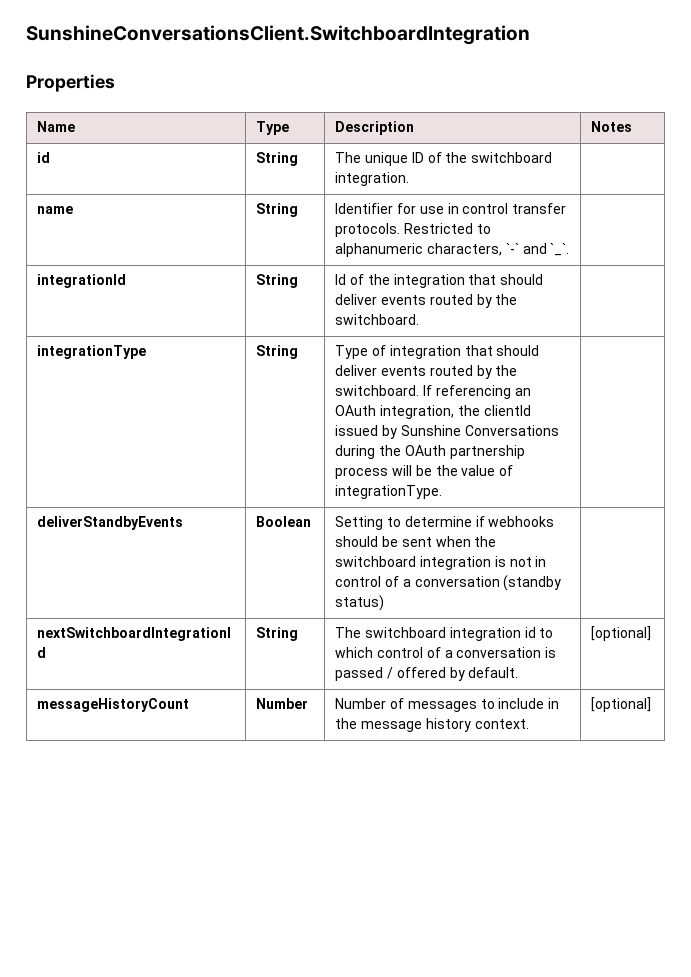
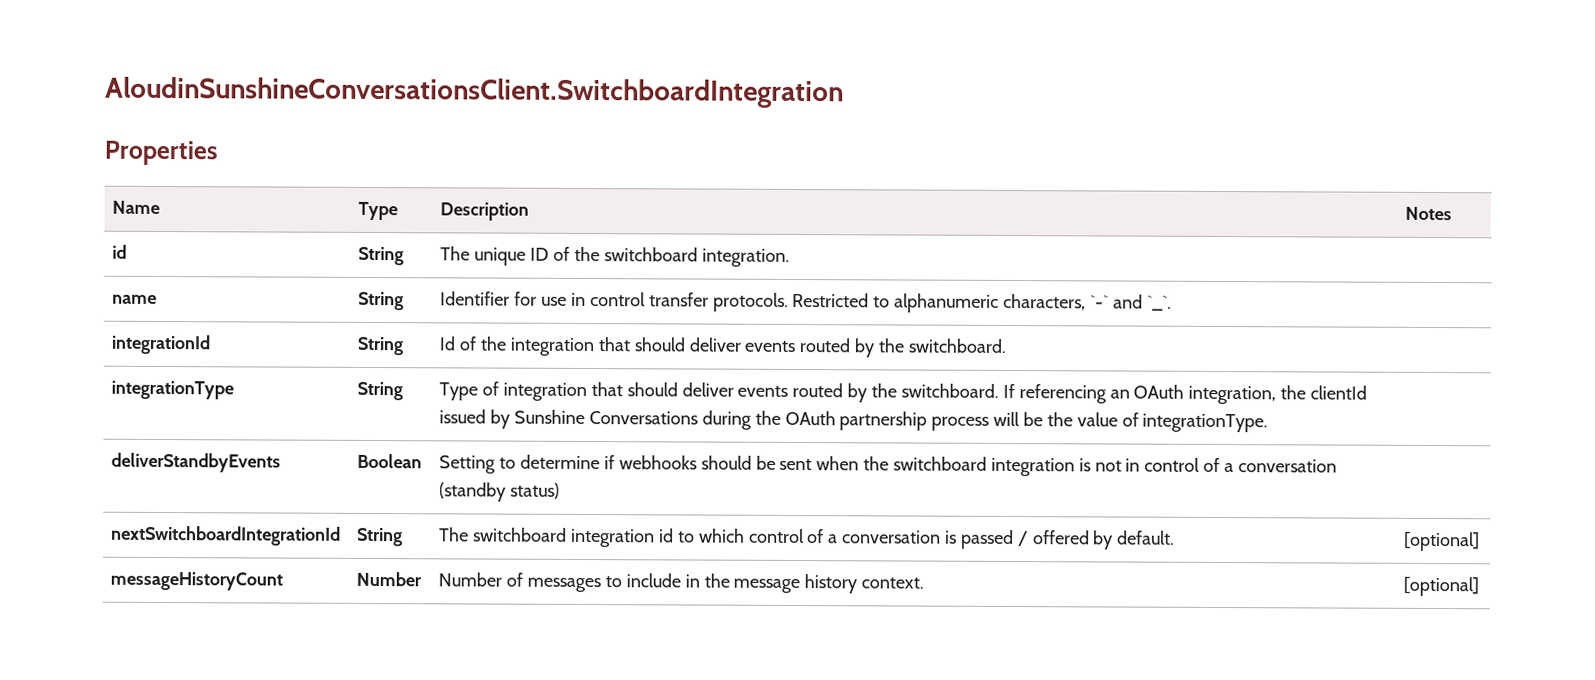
- SunshineConversationsClient.SwitchboardIntegration
+ AloudinSunshineConversationsClient.SwitchboardIntegration

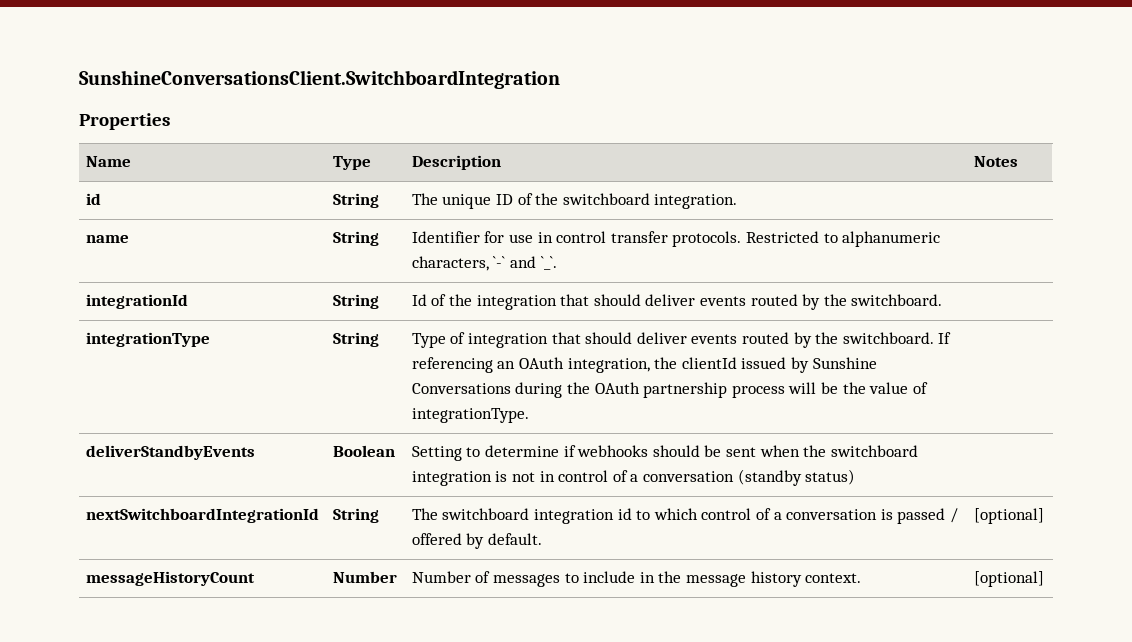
- AloudinSunshineConversationsClient.SwitchboardIntegration
+ SunshineConversationsClient.SwitchboardIntegration

